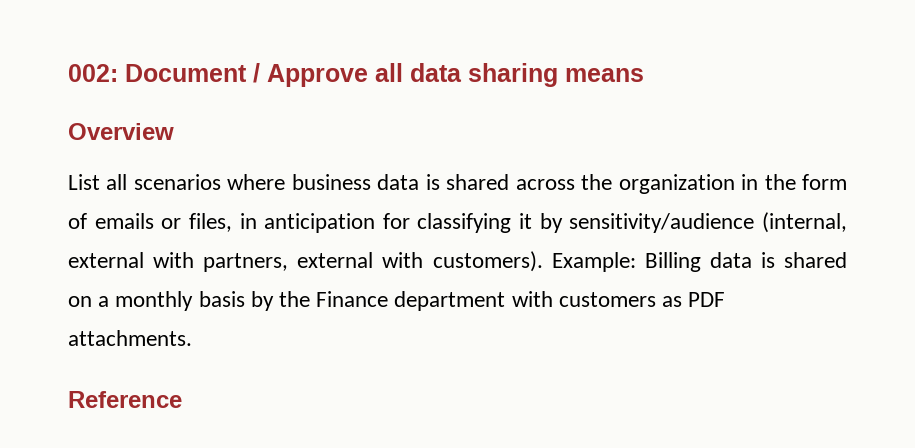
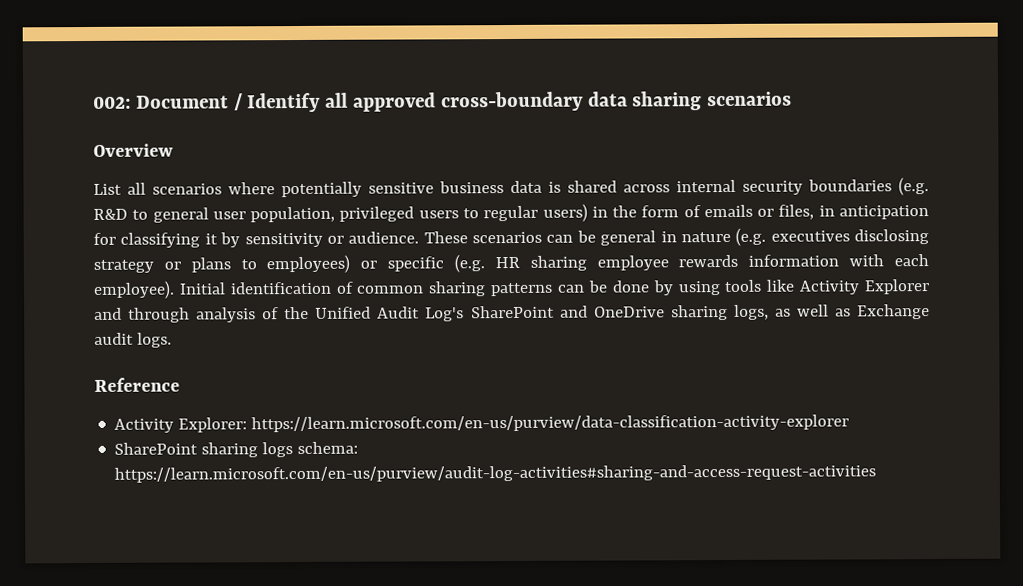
- 002: Document / Approve all data sharing means
+ 002: Document / Identify all approved cross-boundary data sharing scenarios
- List all scenarios where business data is shared across the organization in the form of emails or files, in anticipation for classifying it by sensitivity/audience (internal, external with partners, external with customers). Example: Billing data is shared on a monthly basis by the Finance department with customers as PDF attachments.
+ List all scenarios where potentially sensitive business data is shared across internal security boundaries (e.g. R&D to general user population, privileged users to regular users) in the form of emails or files, in anticipation for classifying it by sensitivity or audience. These scenarios can be general in nature (e.g. executives disclosing strategy or plans to employees) or specific (e.g. HR sharing employee rewards information with each employee). Initial identification of common sharing patterns can be done by using tools like Activity Explorer and through analysis of the Unified Audit Log's SharePoint and OneDrive sharing logs, as well as Exchange audit logs.
  Reference
+ Activity Explorer: https://learn.microsoft.com/en-us/purview/data-classification-activity-explorer
+ SharePoint sharing logs schema: https://learn.microsoft.com/en-us/purview/audit-log-activities#sharing-and-access-request-activities

